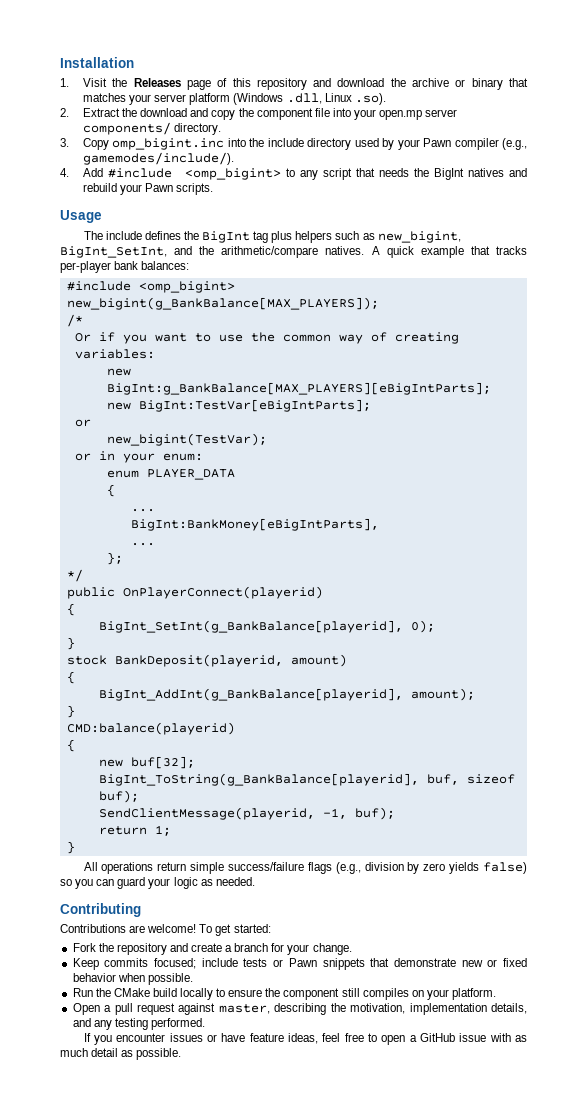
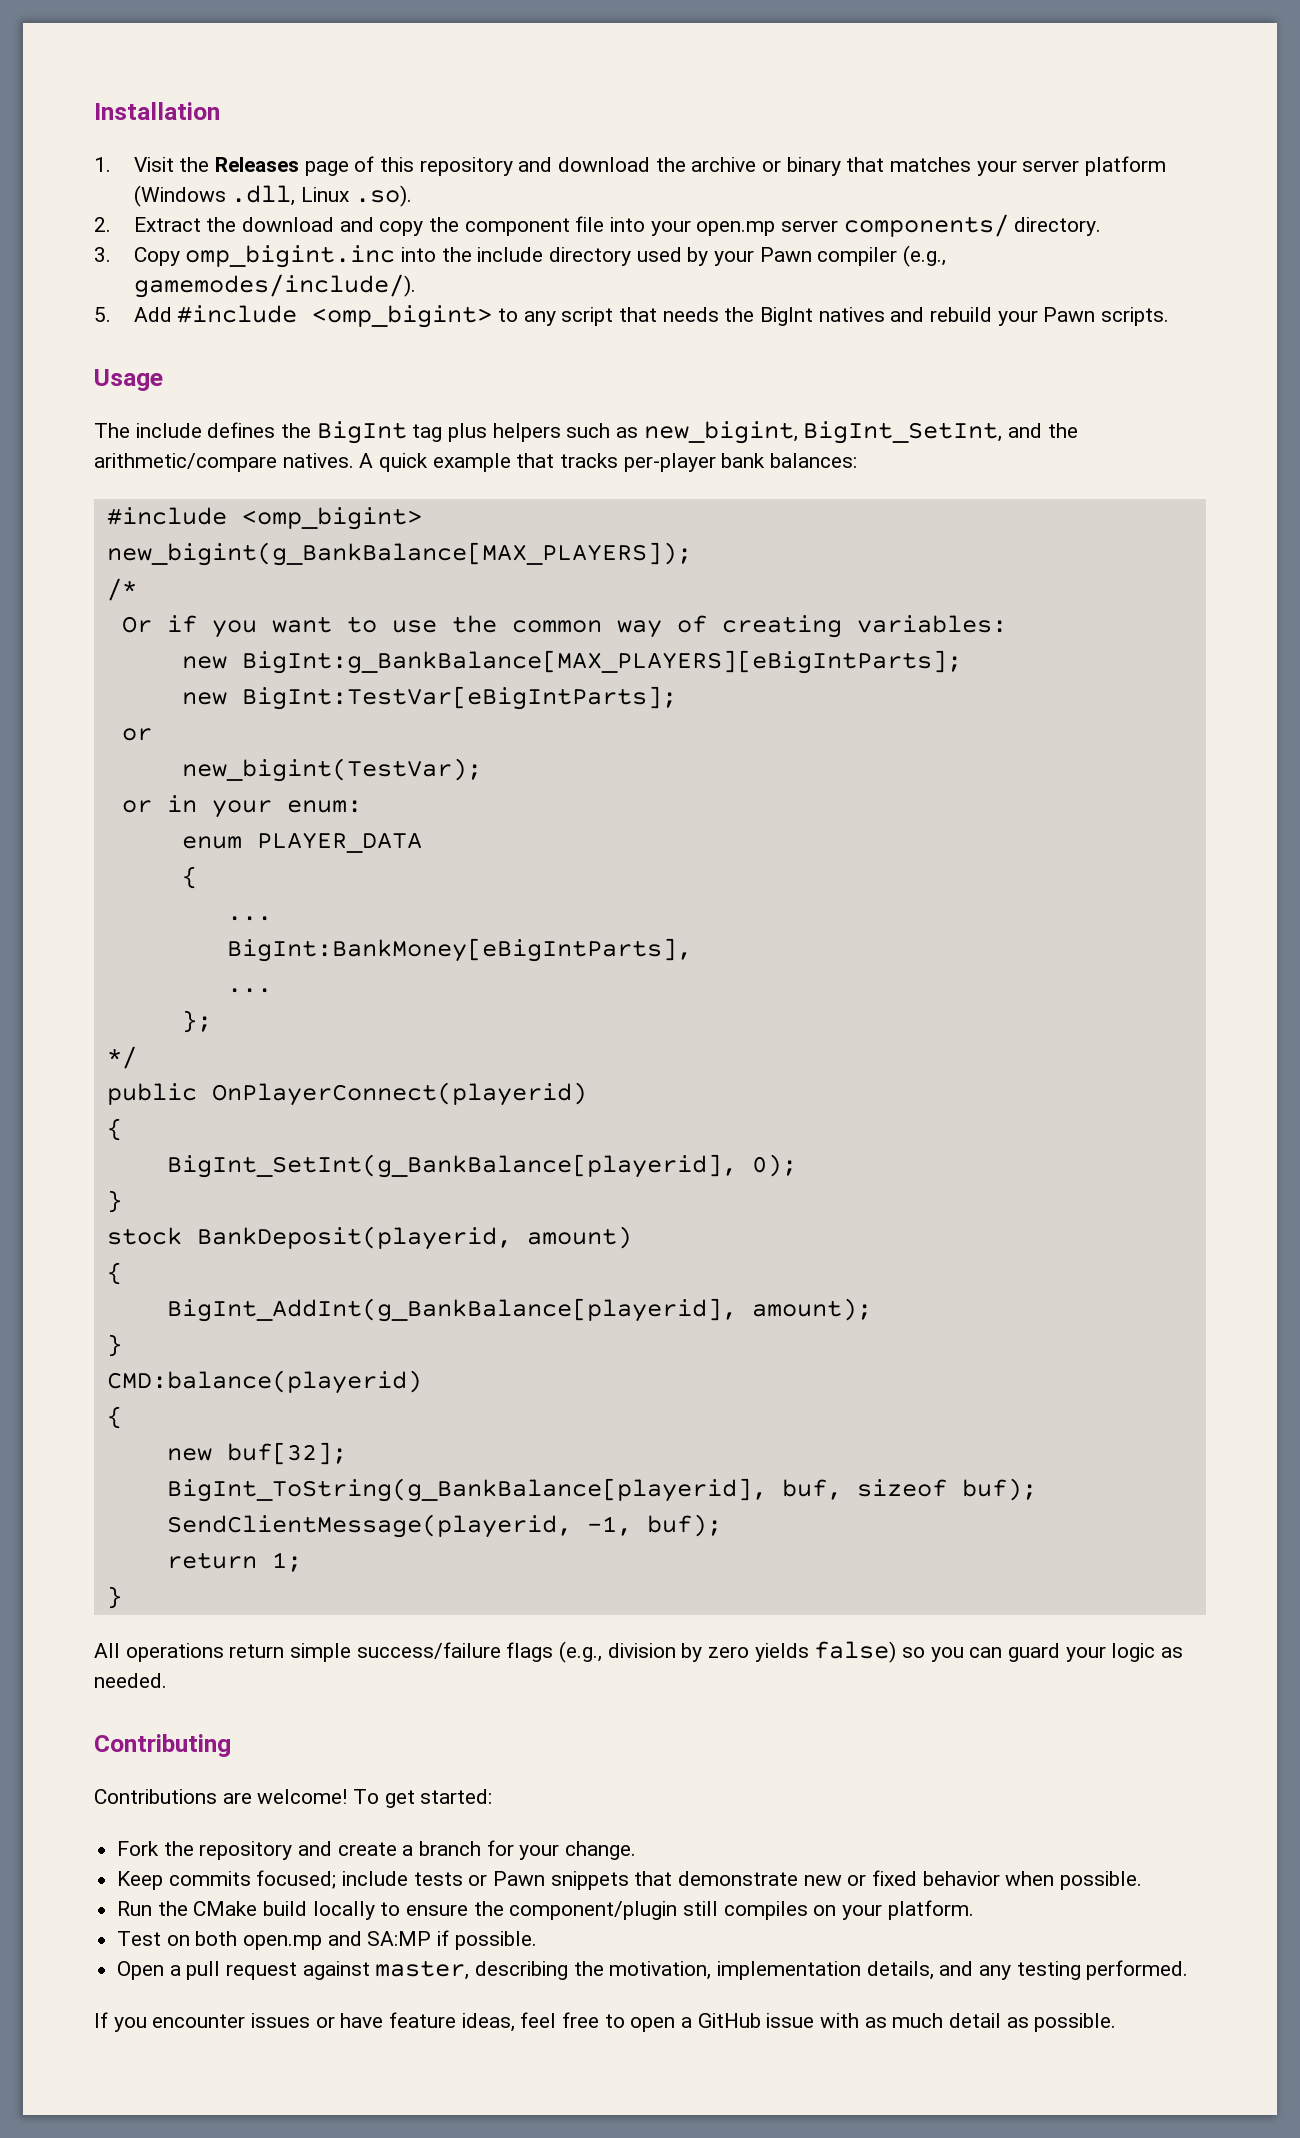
- 4. Add #include <omp_bigint> to any script that needs the BigInt natives and rebuild your Pawn scripts.
+ 5. Add #include <omp_bigint> to any script that needs the BigInt natives and rebuild your Pawn scripts.
- Run the CMake build locally to ensure the component still compiles on your platform.
+ Run the CMake build locally to ensure the component/plugin still compiles on your platform.
+ Test on both open.mp and SA:MP if possible.

